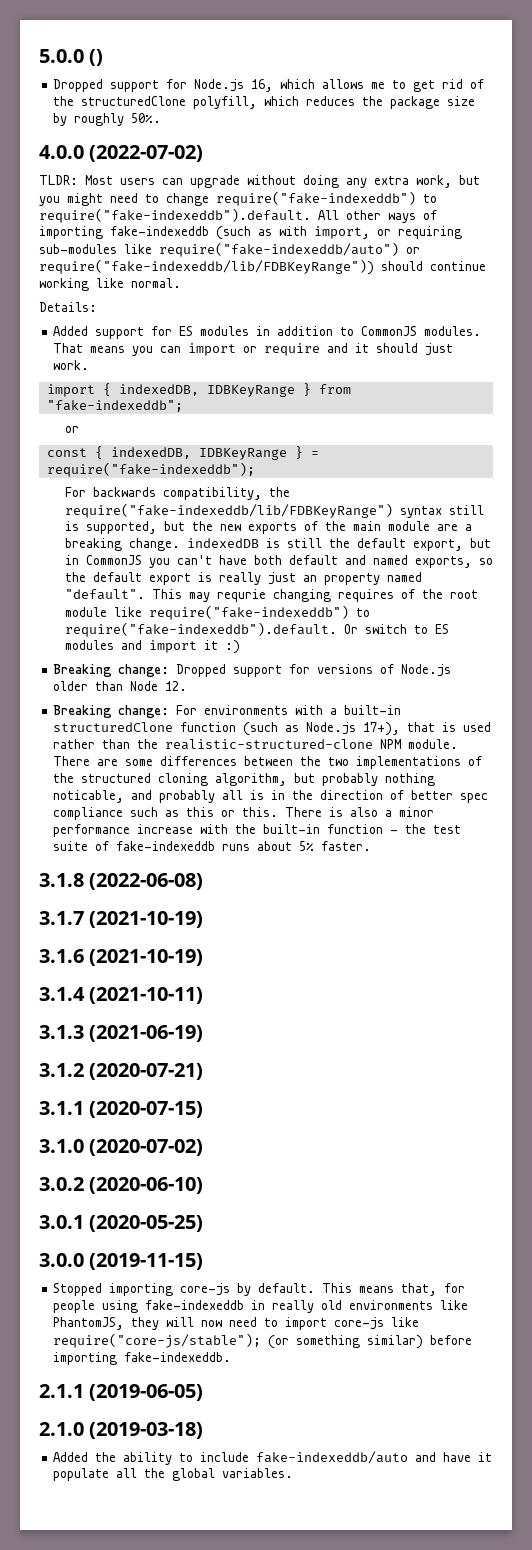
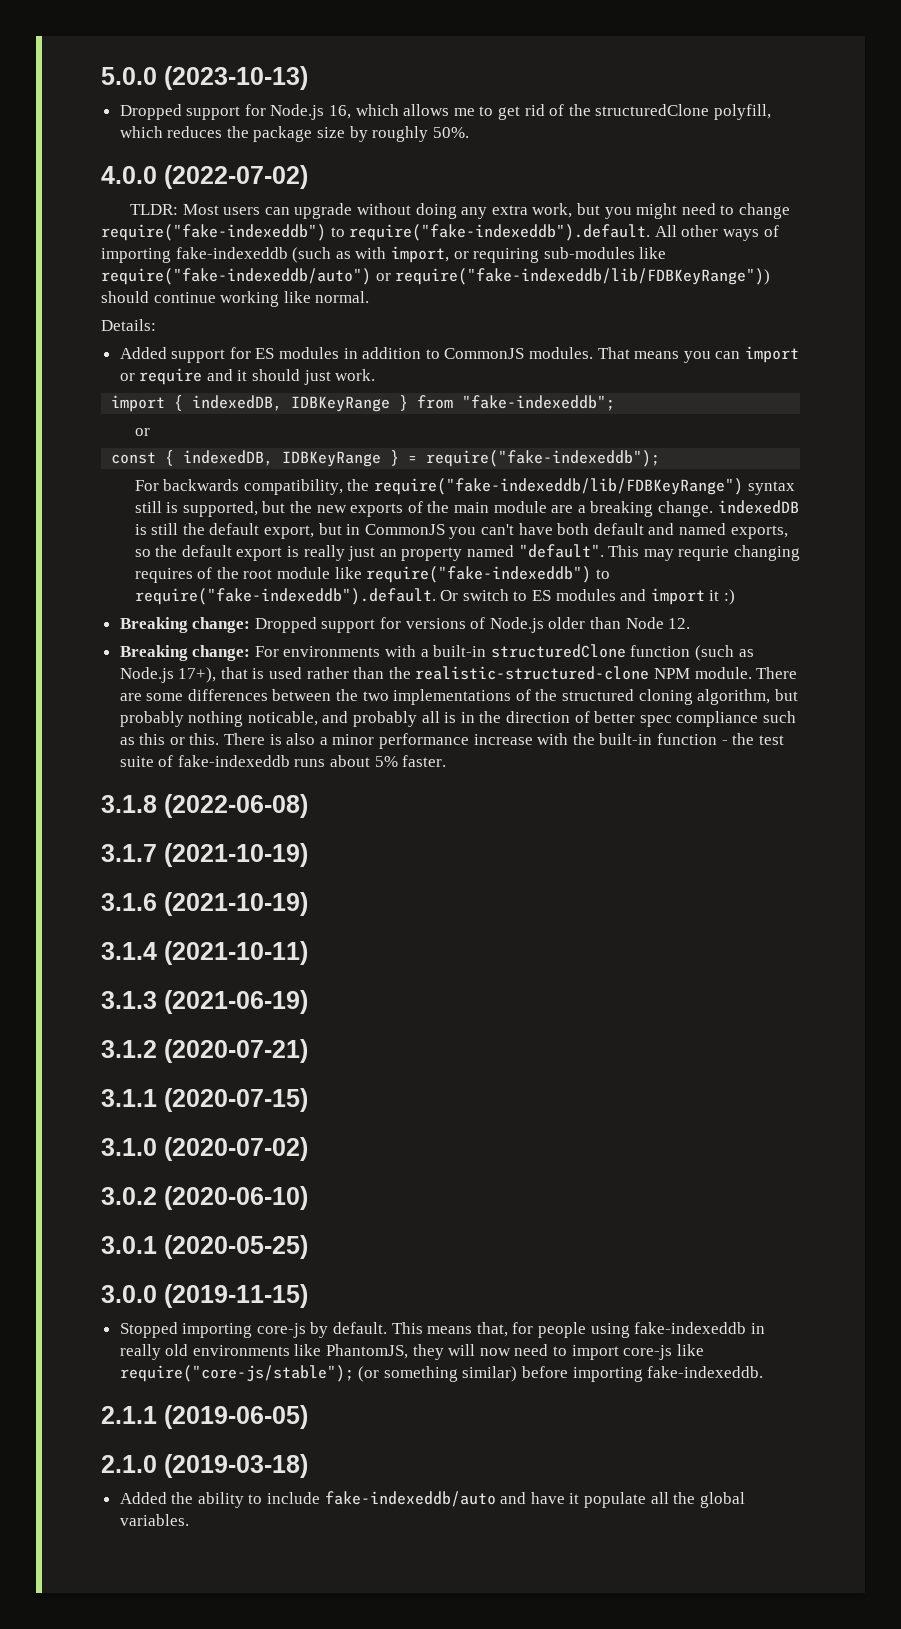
- 5.0.0 ()
+ 5.0.0 (2023-10-13)

